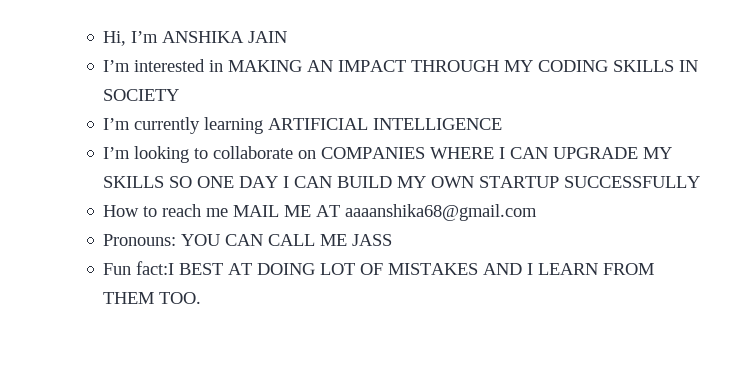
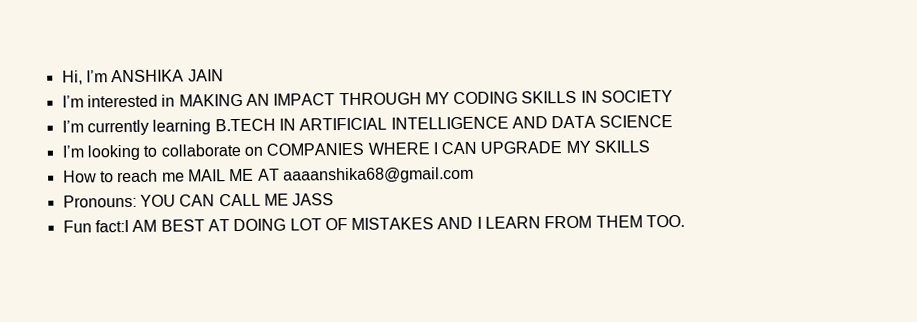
- I’m currently learning ARTIFICIAL INTELLIGENCE
+ I’m currently learning B.TECH IN ARTIFICIAL INTELLIGENCE AND DATA SCIENCE
- I’m looking to collaborate on COMPANIES WHERE I CAN UPGRADE MY SKILLS SO ONE DAY I CAN BUILD MY OWN STARTUP SUCCESSFULLY
+ I’m looking to collaborate on COMPANIES WHERE I CAN UPGRADE MY SKILLS
- Fun fact:I BEST AT DOING LOT OF MISTAKES AND I LEARN FROM THEM TOO.
+ Fun fact:I AM BEST AT DOING LOT OF MISTAKES AND I LEARN FROM THEM TOO.

